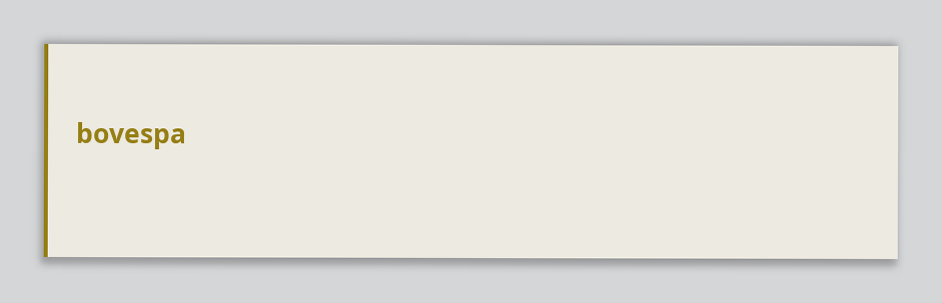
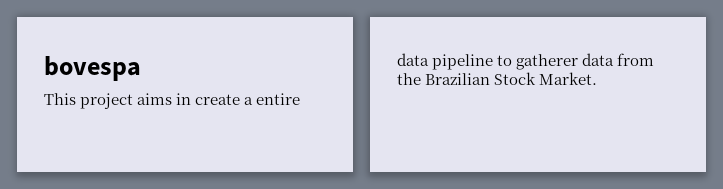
+ This project aims in create a entire data pipeline to gatherer data from the Brazilian Stock Market.

